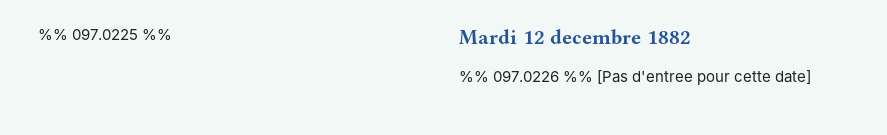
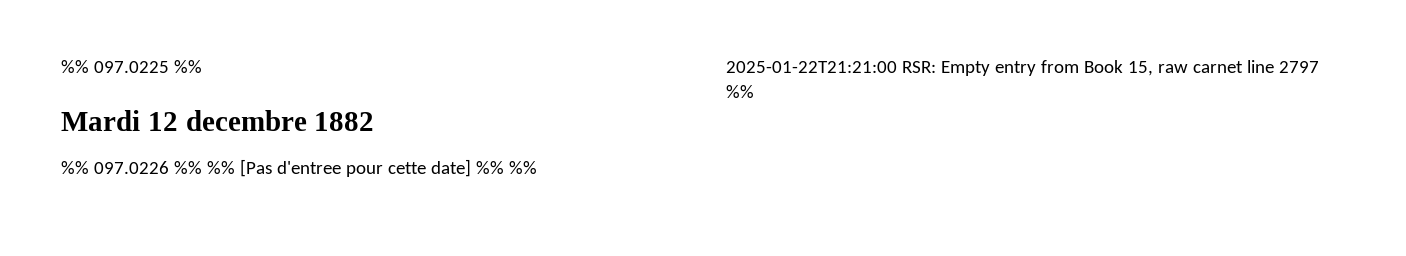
- %% 097.0226 %% [Pas d'entree pour cette date]
+ %% 097.0226 %% %% [Pas d'entree pour cette date] %% %% 2025-01-22T21:21:00 RSR: Empty entry from Book 15, raw carnet line 2797 %%

